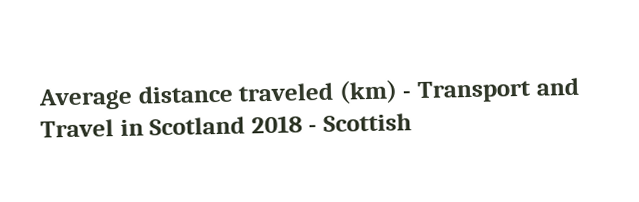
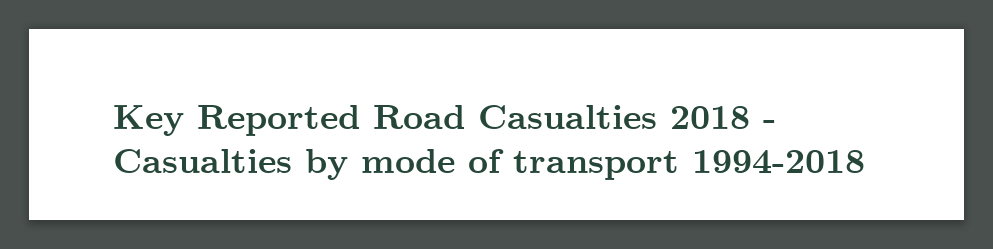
- Average distance traveled (km) - Transport and Travel in Scotland 2018 - Scottish
+ Key Reported Road Casualties 2018 - Casualties by mode of transport 1994-2018

